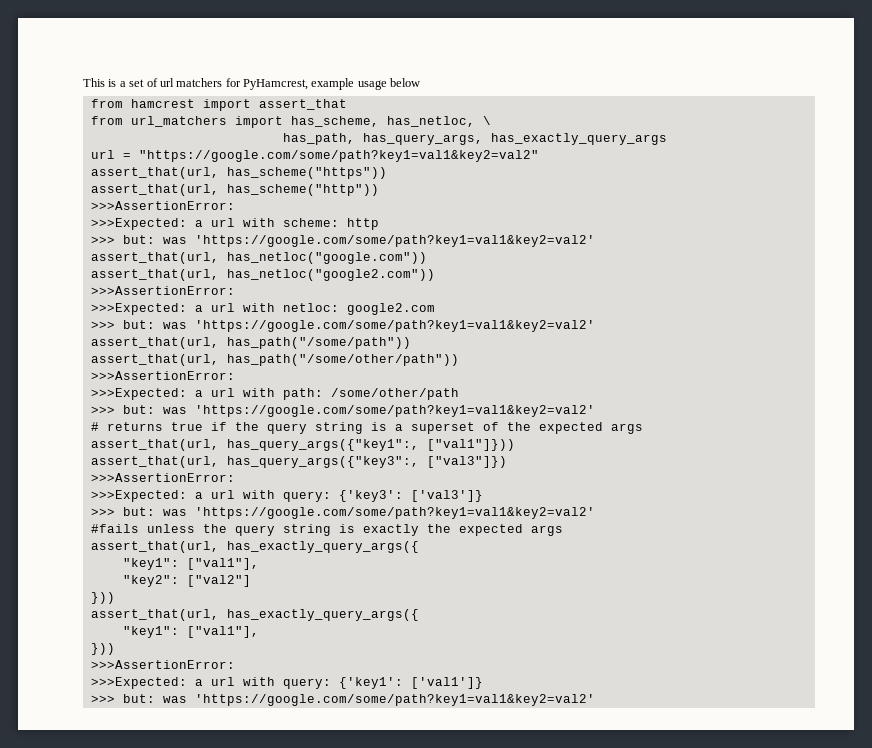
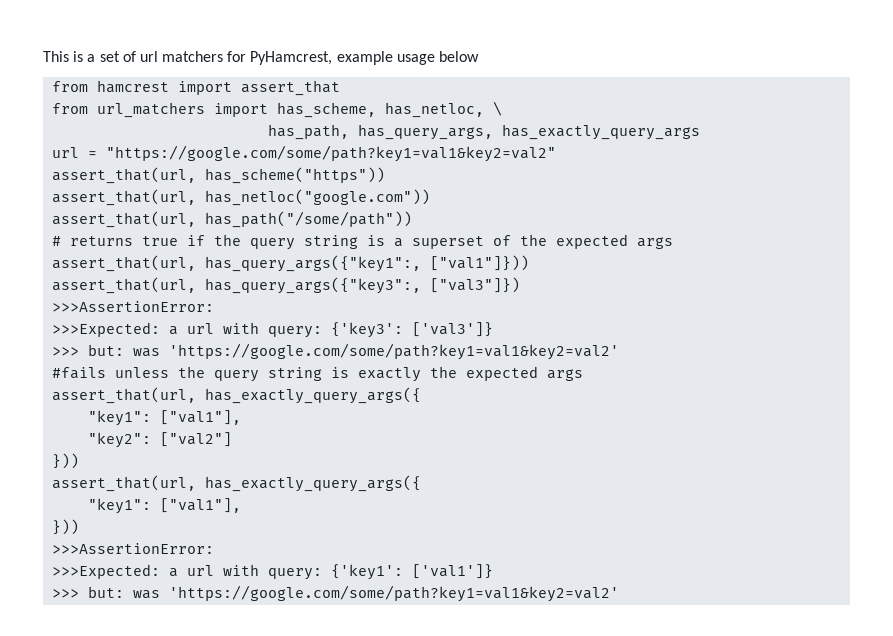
- assert_that(url, has_scheme("http"))
- >>>AssertionError:
- >>>Expected: a url with scheme: http
- >>> but: was 'https://google.com/some/path?key1=val1&key2=val2'
  assert_that(url, has_netloc("google.com"))
- assert_that(url, has_netloc("google2.com"))
- >>>AssertionError:
- >>>Expected: a url with netloc: google2.com
- >>> but: was 'https://google.com/some/path?key1=val1&key2=val2'
  assert_that(url, has_path("/some/path"))
- assert_that(url, has_path("/some/other/path"))
- >>>AssertionError:
- >>>Expected: a url with path: /some/other/path
- >>> but: was 'https://google.com/some/path?key1=val1&key2=val2'

